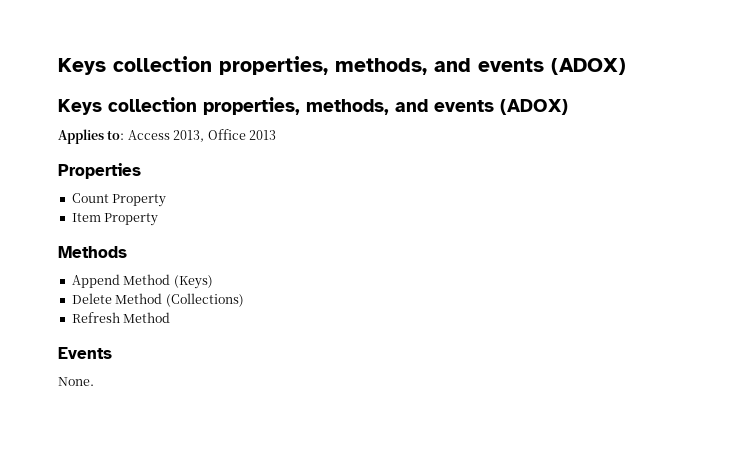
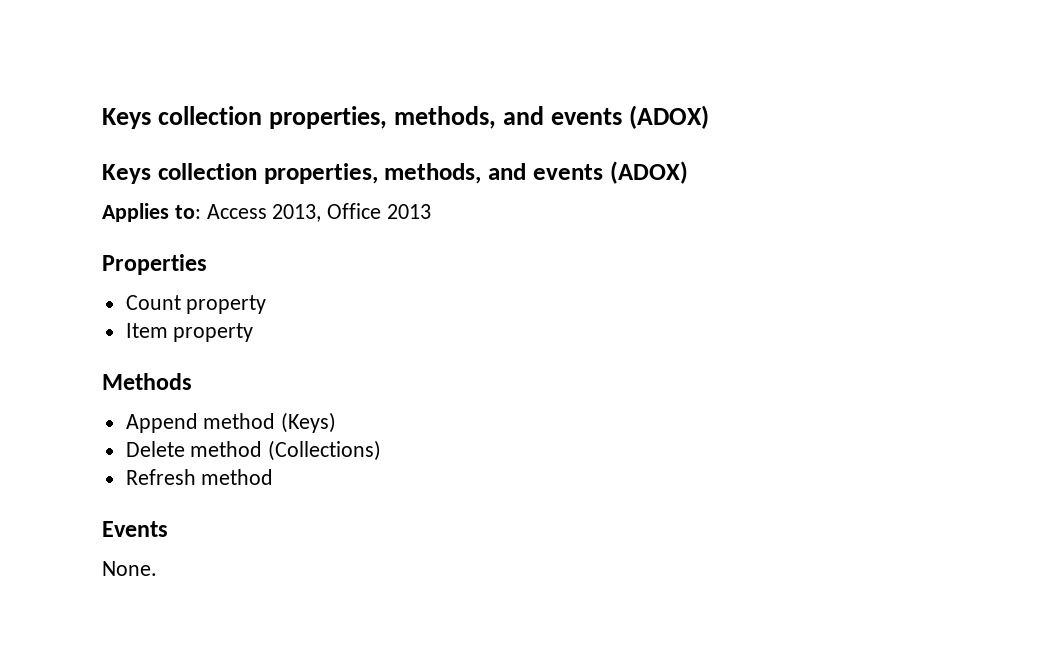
- Count Property
+ Count property
- Item Property
+ Item property
- Append Method (Keys)
+ Append method (Keys)
- Delete Method (Collections)
+ Delete method (Collections)
- Refresh Method
+ Refresh method

